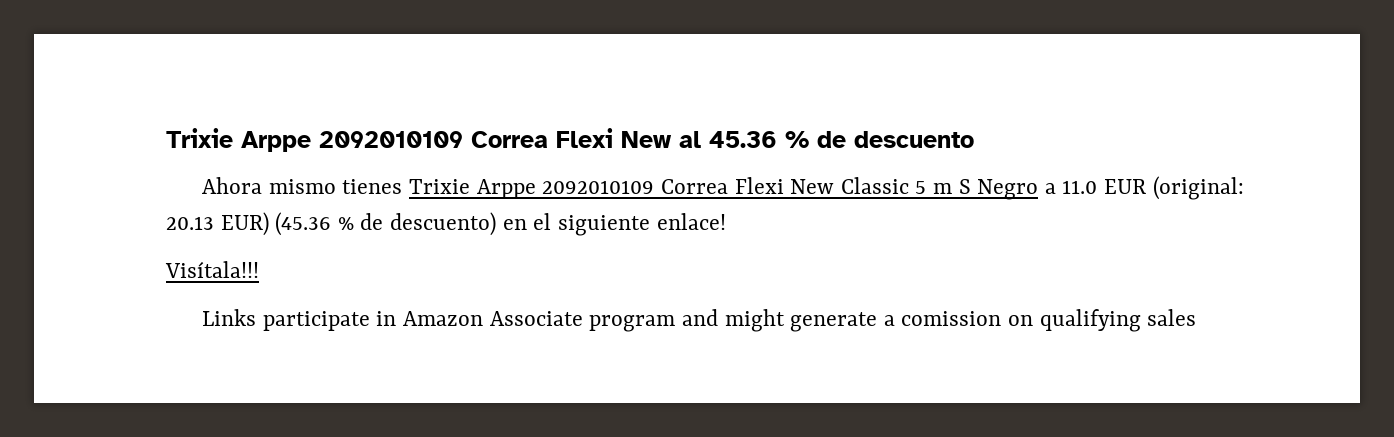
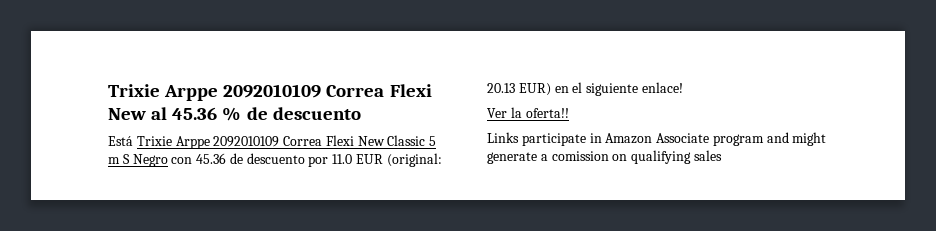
- Ahora mismo tienes Trixie Arppe 2092010109 Correa Flexi New Classic 5 m S Negro a 11.0 EUR (original: 20.13 EUR) (45.36 % de descuento) en el siguiente enlace!
+ Está Trixie Arppe 2092010109 Correa Flexi New Classic 5 m S Negro con 45.36 de descuento por 11.0 EUR (original: 20.13 EUR) en el siguiente enlace!
- Visítala!!!
+ Ver la oferta!!

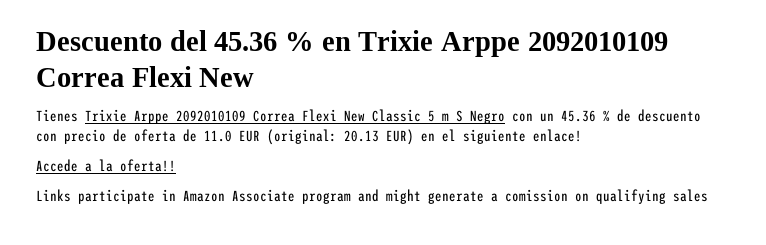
- Trixie Arppe 2092010109 Correa Flexi New al 45.36 % de descuento
- Está Trixie Arppe 2092010109 Correa Flexi New Classic 5 m S Negro con 45.36 de descuento por 11.0 EUR (original: 20.13 EUR) en el siguiente enlace!
+ Descuento del 45.36 % en Trixie Arppe 2092010109 Correa Flexi New
+ Tienes Trixie Arppe 2092010109 Correa Flexi New Classic 5 m S Negro con un 45.36 % de descuento con precio de oferta de 11.0 EUR (original: 20.13 EUR) en el siguiente enlace!
- Ver la oferta!!
+ Accede a la oferta!!

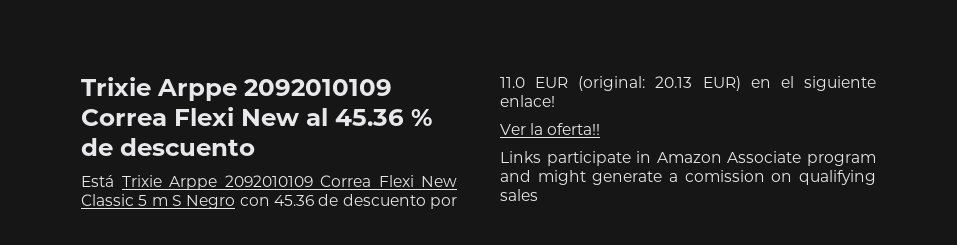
- Descuento del 45.36 % en Trixie Arppe 2092010109 Correa Flexi New
- Tienes Trixie Arppe 2092010109 Correa Flexi New Classic 5 m S Negro con un 45.36 % de descuento con precio de oferta de 11.0 EUR (original: 20.13 EUR) en el siguiente enlace!
+ Trixie Arppe 2092010109 Correa Flexi New al 45.36 % de descuento
+ Está Trixie Arppe 2092010109 Correa Flexi New Classic 5 m S Negro con 45.36 de descuento por 11.0 EUR (original: 20.13 EUR) en el siguiente enlace!
- Accede a la oferta!!
+ Ver la oferta!!

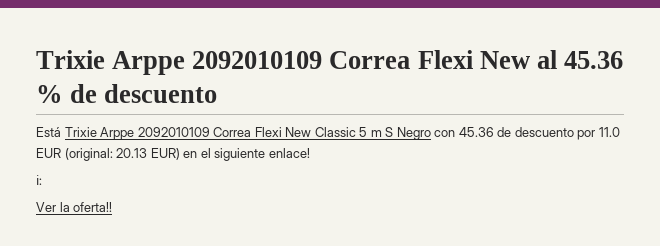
+ ℹ:
- Links participate in Amazon Associate program and might generate a comission on qualifying sales

